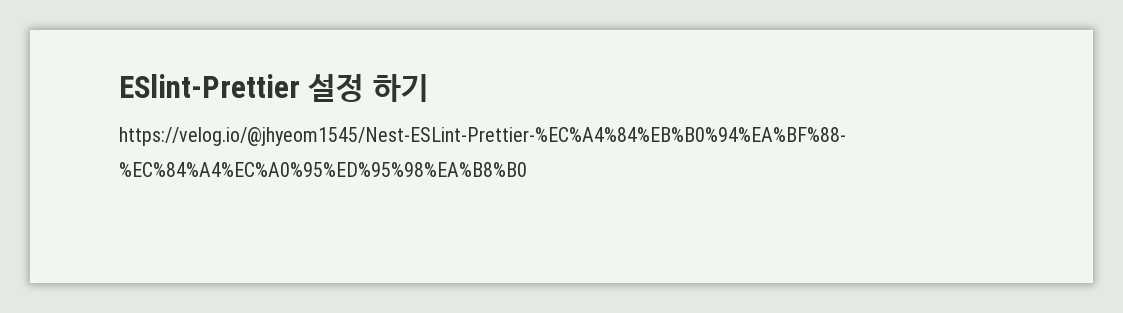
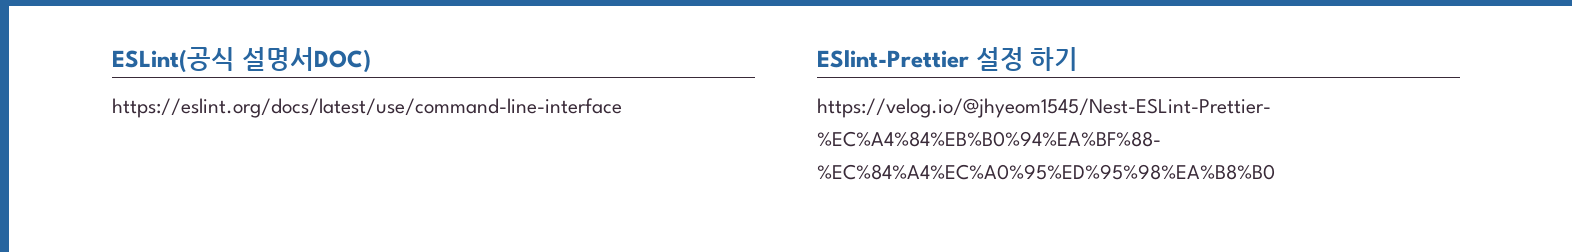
+ ESLint(공식 설명서DOC)
+ https://eslint.org/docs/latest/use/command-line-interface

